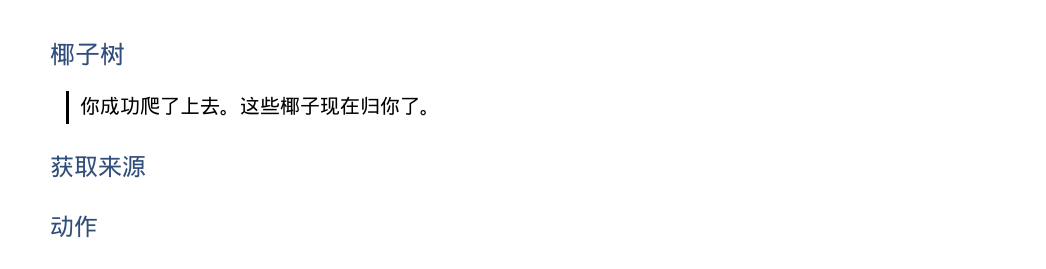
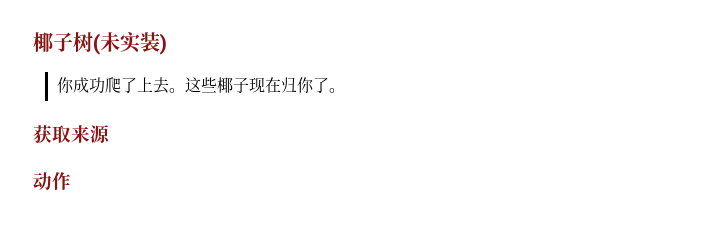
- 椰子树
+ 椰子树(未实装)

